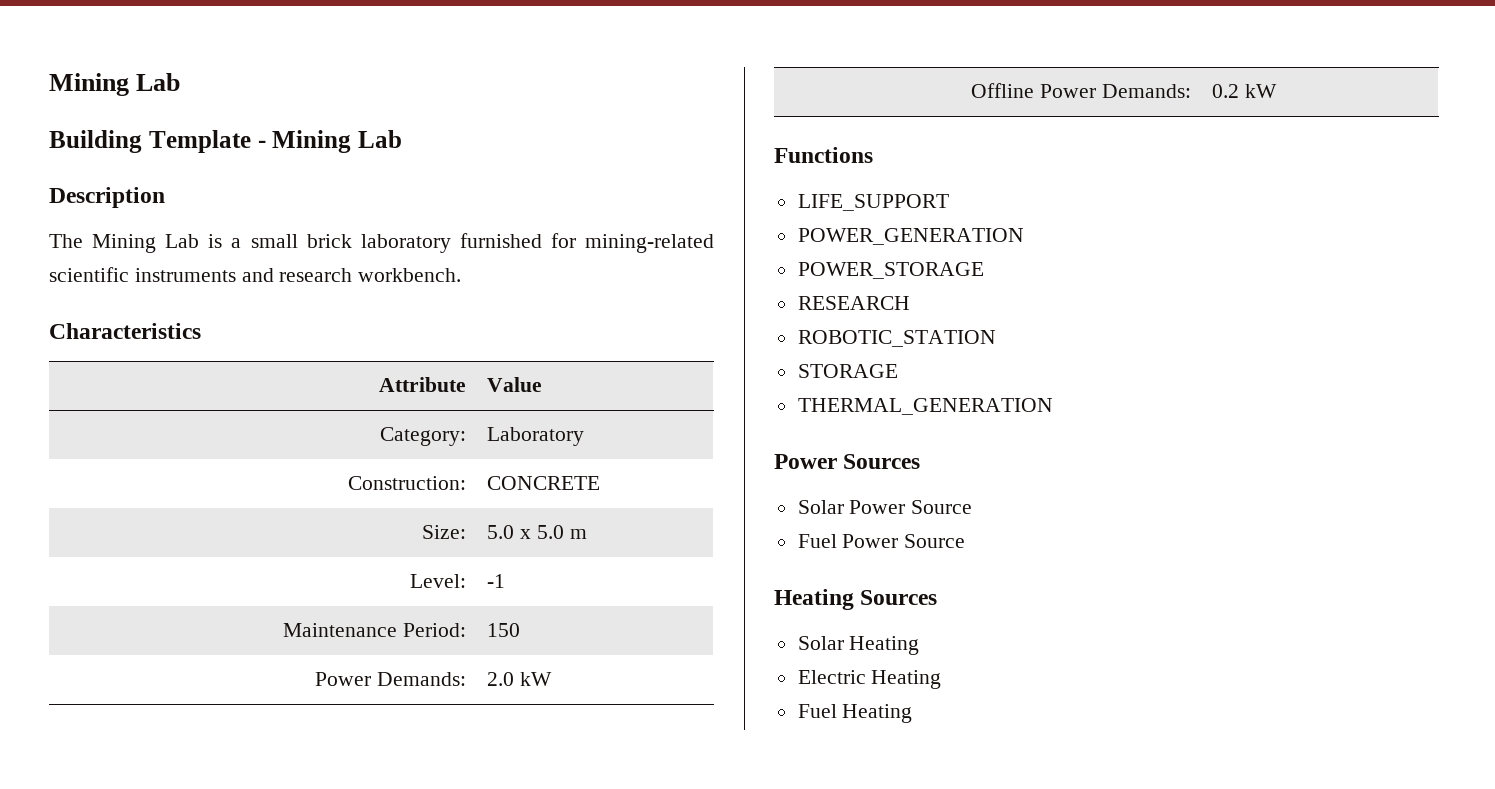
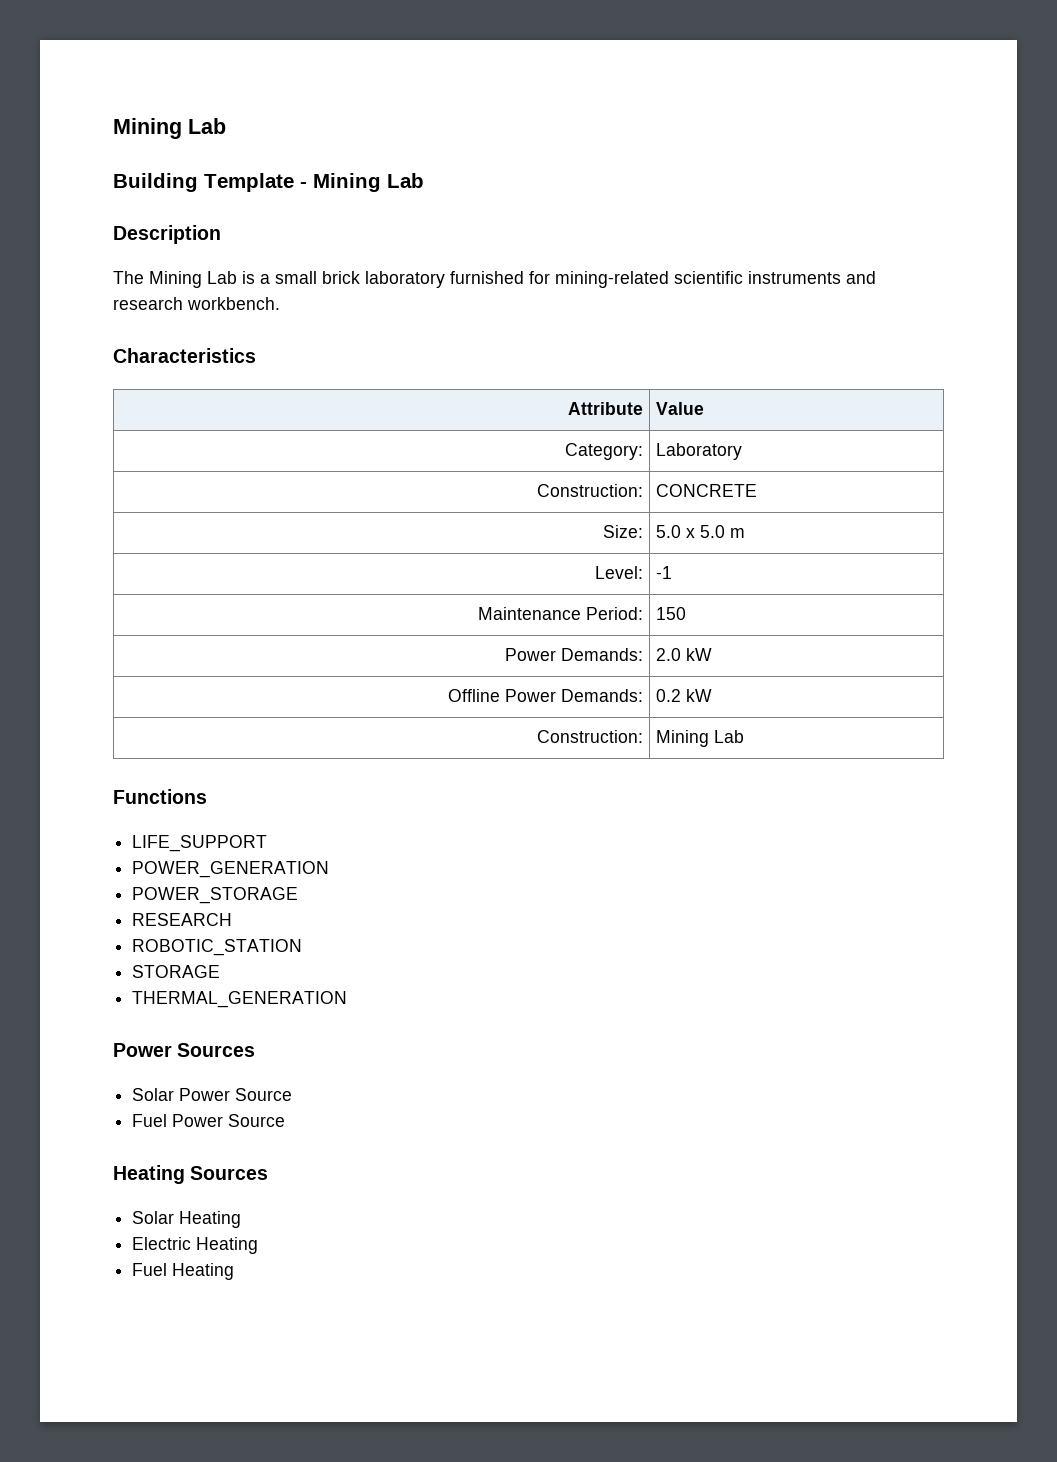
+ Construction: | Mining Lab

